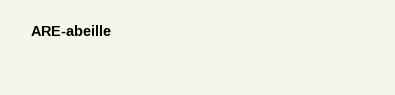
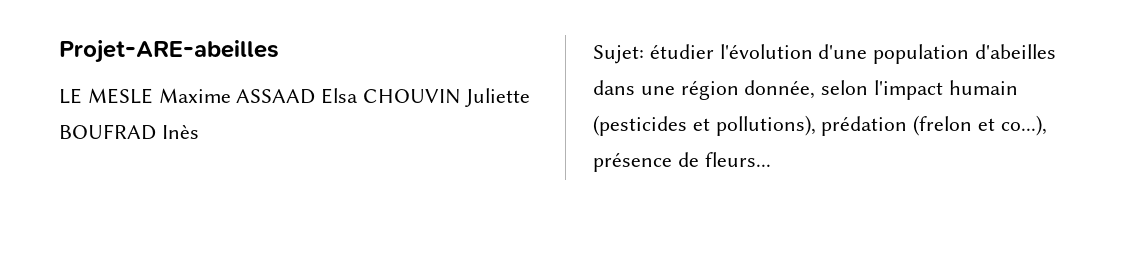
- ARE-abeille
+ Projet-ARE-abeilles
+ LE MESLE Maxime ASSAAD Elsa CHOUVIN Juliette BOUFRAD Inès
+ Sujet: étudier l'évolution d'une population d'abeilles dans une région donnée, selon l'impact humain (pesticides et pollutions), prédation (frelon et co...), présence de fleurs...

